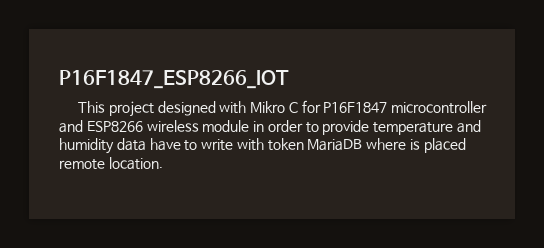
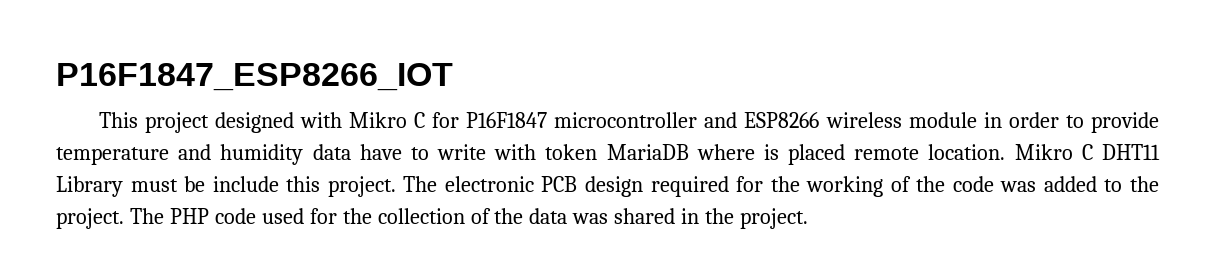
+ Mikro C DHT11 Library must be include this project. The electronic PCB design required for the working of the code was added to the project. The PHP code used for the collection of the data was shared in the project.

